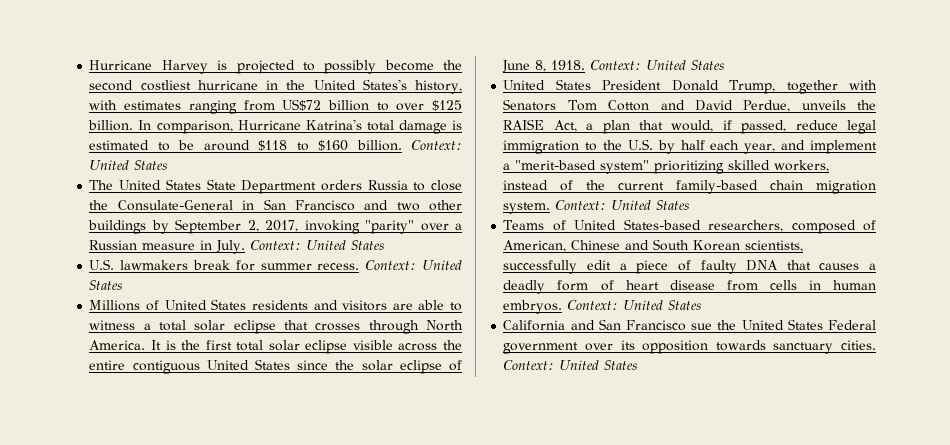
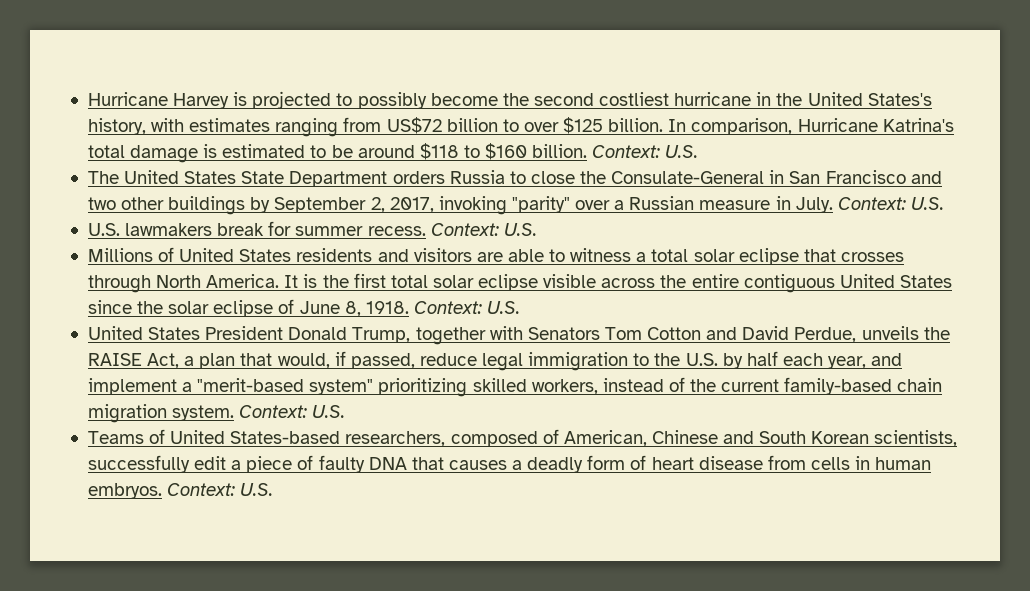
- In comparison, Hurricane Katrina's total damage is estimated to be around $118 to $160 billion. Context: United States
+ In comparison, Hurricane Katrina's total damage is estimated to be around $118 to $160 billion. Context: U.S.
- The United States State Department orders Russia to close the Consulate-General in San Francisco and two other buildings by September 2, 2017, invoking "parity" over a Russian measure in July. Context: United States
+ The United States State Department orders Russia to close the Consulate-General in San Francisco and two other buildings by September 2, 2017, invoking "parity" over a Russian measure in July. Context: U.S.
- U.S. lawmakers break for summer recess. Context: United States
+ U.S. lawmakers break for summer recess. Context: U.S.
- It is the first total solar eclipse visible across the entire contiguous United States since the solar eclipse of June 8, 1918. Context: United States
+ It is the first total solar eclipse visible across the entire contiguous United States since the solar eclipse of June 8, 1918. Context: U.S.
- United States President Donald Trump, together with Senators Tom Cotton and David Perdue, unveils the RAISE Act, a plan that would, if passed, reduce legal immigration to the U.S. by half each year, and implement a "merit-based system" prioritizing skilled workers, instead of the current family-based chain migration system. Context: United States
+ United States President Donald Trump, together with Senators Tom Cotton and David Perdue, unveils the RAISE Act, a plan that would, if passed, reduce legal immigration to the U.S. by half each year, and implement a "merit-based system" prioritizing skilled workers, instead of the current family-based chain migration system. Context: U.S.
- Teams of United States-based researchers, composed of American, Chinese and South Korean scientists, successfully edit a piece of faulty DNA that causes a deadly form of heart disease from cells in human embryos. Context: United States
- California and San Francisco sue the United States Federal government over its opposition towards sanctuary cities. Context: United States
+ Teams of United States-based researchers, composed of American, Chinese and South Korean scientists, successfully edit a piece of faulty DNA that causes a deadly form of heart disease from cells in human embryos. Context: U.S.

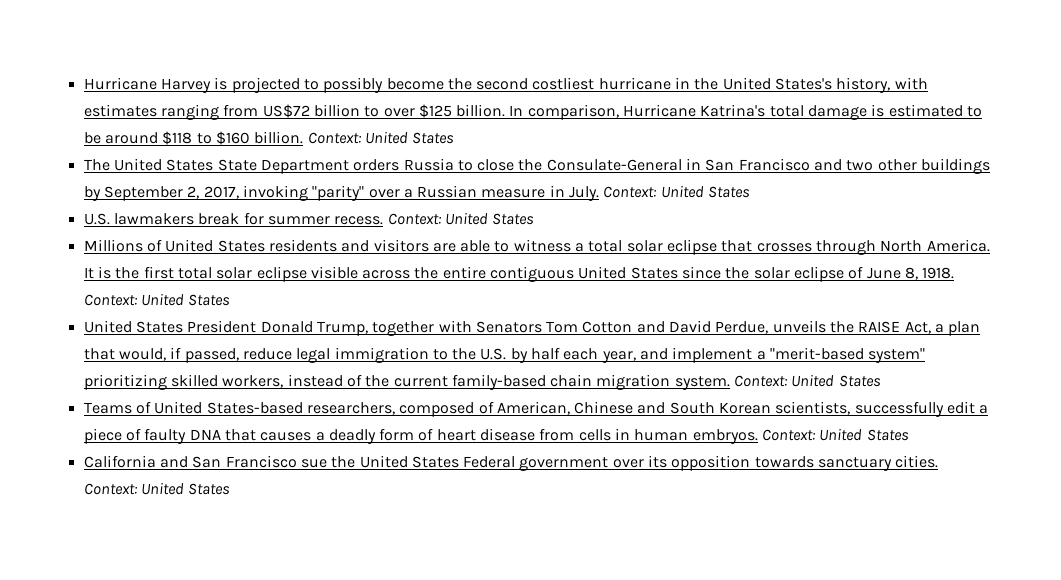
- In comparison, Hurricane Katrina's total damage is estimated to be around $118 to $160 billion. Context: U.S.
+ In comparison, Hurricane Katrina's total damage is estimated to be around $118 to $160 billion. Context: United States
- The United States State Department orders Russia to close the Consulate-General in San Francisco and two other buildings by September 2, 2017, invoking "parity" over a Russian measure in July. Context: U.S.
+ The United States State Department orders Russia to close the Consulate-General in San Francisco and two other buildings by September 2, 2017, invoking "parity" over a Russian measure in July. Context: United States
- U.S. lawmakers break for summer recess. Context: U.S.
+ U.S. lawmakers break for summer recess. Context: United States
- It is the first total solar eclipse visible across the entire contiguous United States since the solar eclipse of June 8, 1918. Context: U.S.
+ It is the first total solar eclipse visible across the entire contiguous United States since the solar eclipse of June 8, 1918. Context: United States
- United States President Donald Trump, together with Senators Tom Cotton and David Perdue, unveils the RAISE Act, a plan that would, if passed, reduce legal immigration to the U.S. by half each year, and implement a "merit-based system" prioritizing skilled workers, instead of the current family-based chain migration system. Context: U.S.
+ United States President Donald Trump, together with Senators Tom Cotton and David Perdue, unveils the RAISE Act, a plan that would, if passed, reduce legal immigration to the U.S. by half each year, and implement a "merit-based system" prioritizing skilled workers, instead of the current family-based chain migration system. Context: United States
- Teams of United States-based researchers, composed of American, Chinese and South Korean scientists, successfully edit a piece of faulty DNA that causes a deadly form of heart disease from cells in human embryos. Context: U.S.
+ Teams of United States-based researchers, composed of American, Chinese and South Korean scientists, successfully edit a piece of faulty DNA that causes a deadly form of heart disease from cells in human embryos. Context: United States
+ California and San Francisco sue the United States Federal government over its opposition towards sanctuary cities. Context: United States

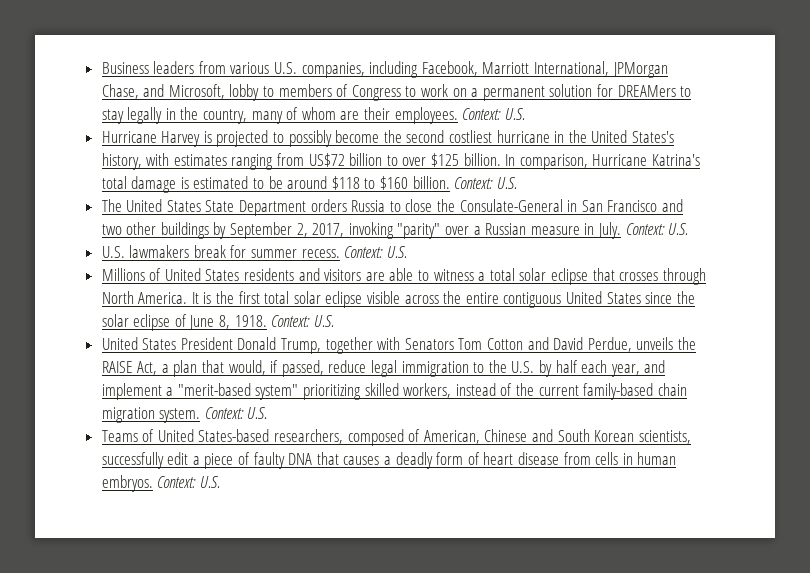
+ Business leaders from various U.S. companies, including Facebook, Marriott International, JPMorgan Chase, and Microsoft, lobby to members of Congress to work on a permanent solution for DREAMers to stay legally in the country, many of whom are their employees. Context: U.S.
- In comparison, Hurricane Katrina's total damage is estimated to be around $118 to $160 billion. Context: United States
+ In comparison, Hurricane Katrina's total damage is estimated to be around $118 to $160 billion. Context: U.S.
- The United States State Department orders Russia to close the Consulate-General in San Francisco and two other buildings by September 2, 2017, invoking "parity" over a Russian measure in July. Context: United States
+ The United States State Department orders Russia to close the Consulate-General in San Francisco and two other buildings by September 2, 2017, invoking "parity" over a Russian measure in July. Context: U.S.
- U.S. lawmakers break for summer recess. Context: United States
+ U.S. lawmakers break for summer recess. Context: U.S.
- It is the first total solar eclipse visible across the entire contiguous United States since the solar eclipse of June 8, 1918. Context: United States
+ It is the first total solar eclipse visible across the entire contiguous United States since the solar eclipse of June 8, 1918. Context: U.S.
- United States President Donald Trump, together with Senators Tom Cotton and David Perdue, unveils the RAISE Act, a plan that would, if passed, reduce legal immigration to the U.S. by half each year, and implement a "merit-based system" prioritizing skilled workers, instead of the current family-based chain migration system. Context: United States
+ United States President Donald Trump, together with Senators Tom Cotton and David Perdue, unveils the RAISE Act, a plan that would, if passed, reduce legal immigration to the U.S. by half each year, and implement a "merit-based system" prioritizing skilled workers, instead of the current family-based chain migration system. Context: U.S.
- Teams of United States-based researchers, composed of American, Chinese and South Korean scientists, successfully edit a piece of faulty DNA that causes a deadly form of heart disease from cells in human embryos. Context: United States
- California and San Francisco sue the United States Federal government over its opposition towards sanctuary cities. Context: United States
+ Teams of United States-based researchers, composed of American, Chinese and South Korean scientists, successfully edit a piece of faulty DNA that causes a deadly form of heart disease from cells in human embryos. Context: U.S.

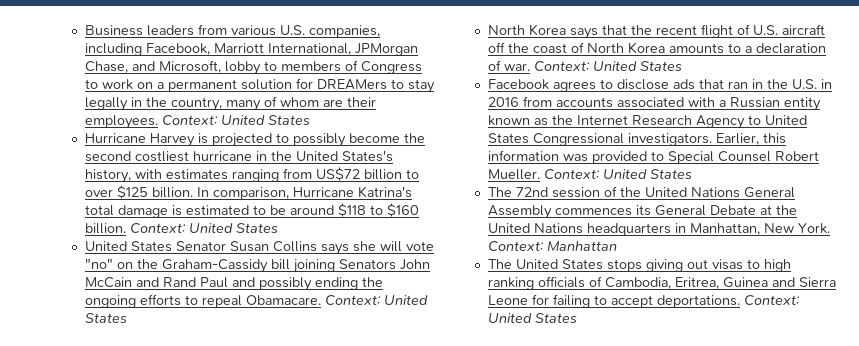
- Business leaders from various U.S. companies, including Facebook, Marriott International, JPMorgan Chase, and Microsoft, lobby to members of Congress to work on a permanent solution for DREAMers to stay legally in the country, many of whom are their employees. Context: U.S.
+ Business leaders from various U.S. companies, including Facebook, Marriott International, JPMorgan Chase, and Microsoft, lobby to members of Congress to work on a permanent solution for DREAMers to stay legally in the country, many of whom are their employees. Context: United States
- In comparison, Hurricane Katrina's total damage is estimated to be around $118 to $160 billion. Context: U.S.
- The United States State Department orders Russia to close the Consulate-General in San Francisco and two other buildings by September 2, 2017, invoking "parity" over a Russian measure in July. Context: U.S.
- U.S. lawmakers break for summer recess. Context: U.S.
- Millions of United States residents and visitors are able to witness a total solar eclipse that crosses through North America. It is the first total solar eclipse visible across the entire contiguous United States since the solar eclipse of June 8, 1918. Context: U.S.
- United States President Donald Trump, together with Senators Tom Cotton and David Perdue, unveils the RAISE Act, a plan that would, if passed, reduce legal immigration to the U.S. by half each year, and implement a "merit-based system" prioritizing skilled workers, instead of the current family-based chain migration system. Context: U.S.
- Teams of United States-based researchers, composed of American, Chinese and South Korean scientists, successfully edit a piece of faulty DNA that causes a deadly form of heart disease from cells in human embryos. Context: U.S.
+ In comparison, Hurricane Katrina's total damage is estimated to be around $118 to $160 billion. Context: United States
+ United States Senator Susan Collins says she will vote "no" on the Graham-Cassidy bill joining Senators John McCain and Rand Paul and possibly ending the ongoing efforts to repeal Obamacare. Context: United States
+ North Korea says that the recent flight of U.S. aircraft off the coast of North Korea amounts to a declaration of war. Context: United States
+ Facebook agrees to disclose ads that ran in the U.S. in 2016 from accounts associated with a Russian entity known as the Internet Research Agency to United States Congressional investigators. Earlier, this information was provided to Special Counsel Robert Mueller. Context: United States
+ The 72nd session of the United Nations General Assembly commences its General Debate at the United Nations headquarters in Manhattan, New York. Context: Manhattan
+ The United States stops giving out visas to high ranking officials of Cambodia, Eritrea, Guinea and Sierra Leone for failing to accept deportations. Context: United States

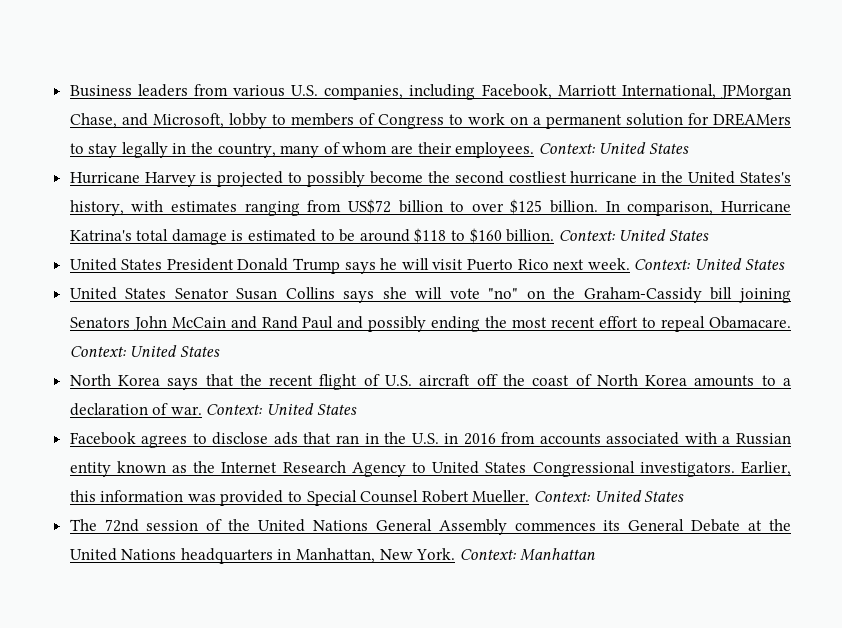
+ United States President Donald Trump says he will visit Puerto Rico next week. Context: United States
- United States Senator Susan Collins says she will vote "no" on the Graham-Cassidy bill joining Senators John McCain and Rand Paul and possibly ending the ongoing efforts to repeal Obamacare.
+ United States Senator Susan Collins says she will vote "no" on the Graham-Cassidy bill joining Senators John McCain and Rand Paul and possibly ending the most recent effort to repeal Obamacare.
- The United States stops giving out visas to high ranking officials of Cambodia, Eritrea, Guinea and Sierra Leone for failing to accept deportations. Context: United States

